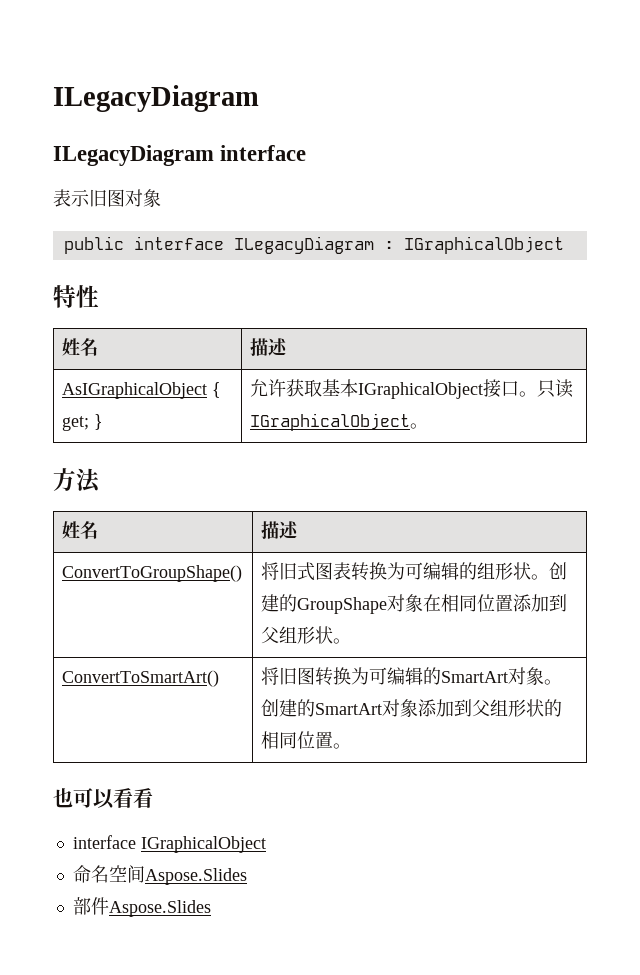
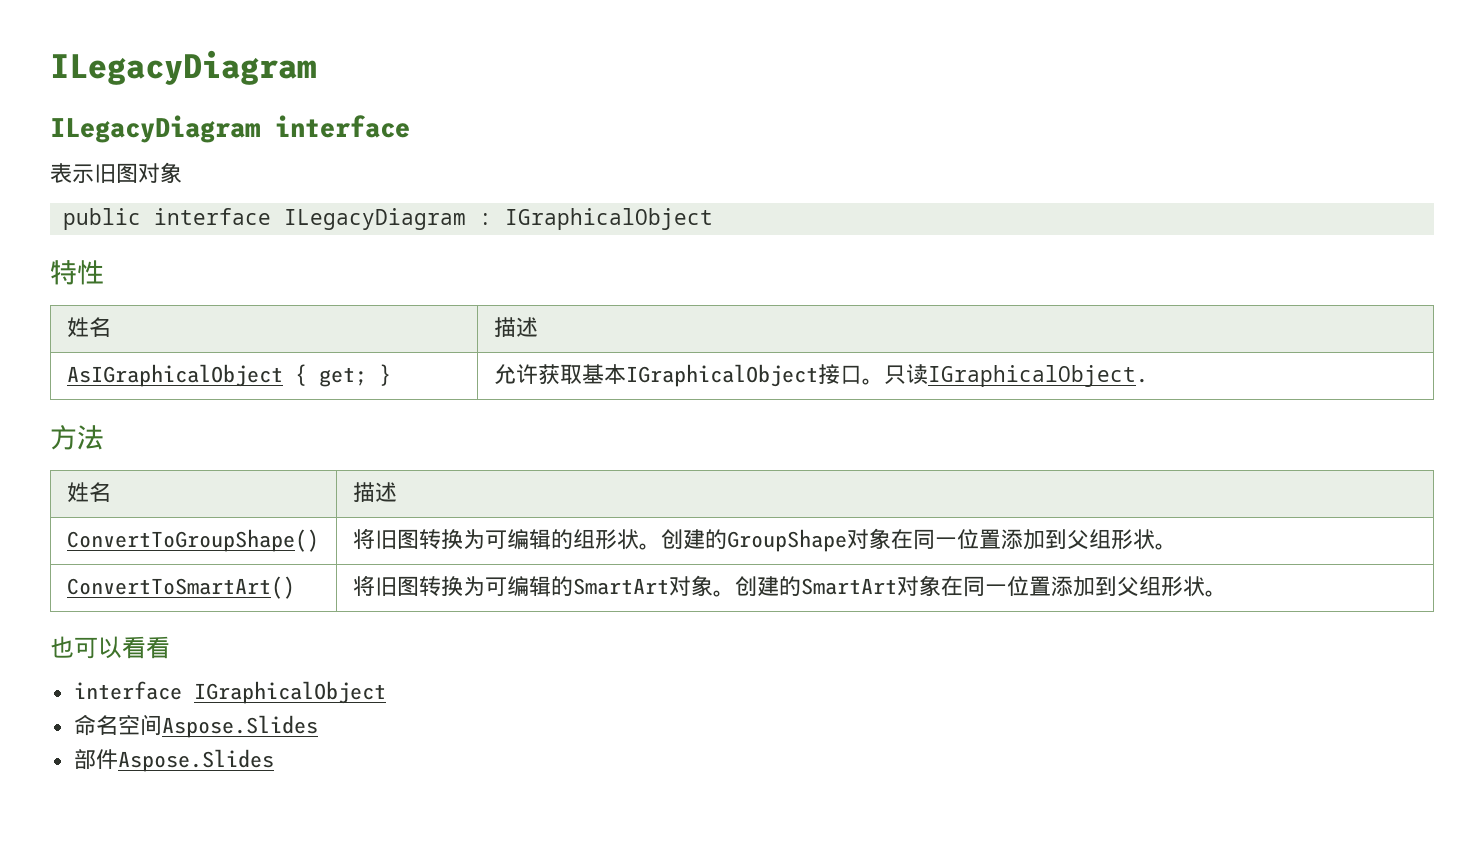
- AsIGraphicalObject { get; } | 允许获取基本IGraphicalObject接口。只读IGraphicalObject。
+ AsIGraphicalObject { get; } | 允许获取基本IGraphicalObject接口。只读IGraphicalObject.
- ConvertToGroupShape() | 将旧式图表转换为可编辑的组形状。创建的GroupShape对象在相同位置添加到父组形状。
+ ConvertToGroupShape() | 将旧图转换为可编辑的组形状。创建的GroupShape对象在同一位置添加到父组形状。
- ConvertToSmartArt() | 将旧图转换为可编辑的SmartArt对象。创建的SmartArt对象添加到父组形状的相同位置。
+ ConvertToSmartArt() | 将旧图转换为可编辑的SmartArt对象。创建的SmartArt对象在同一位置添加到父组形状。

